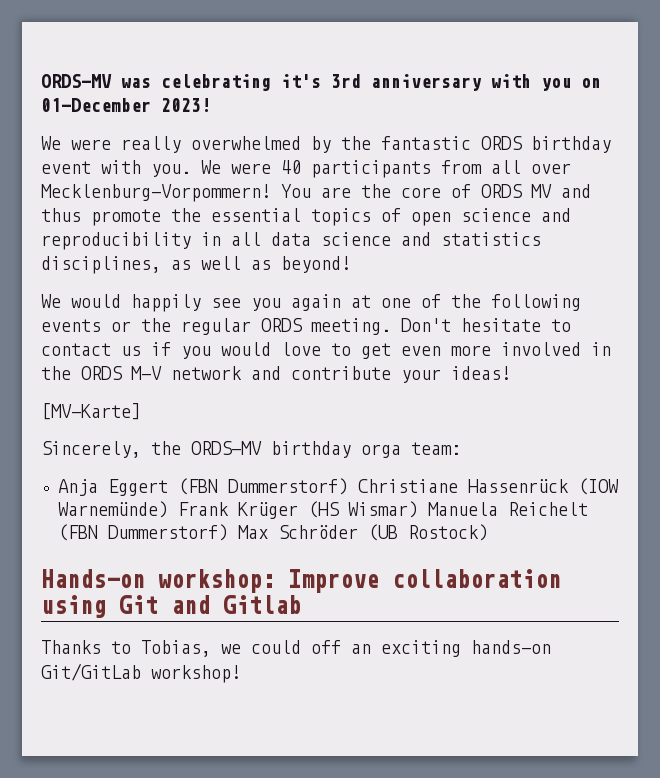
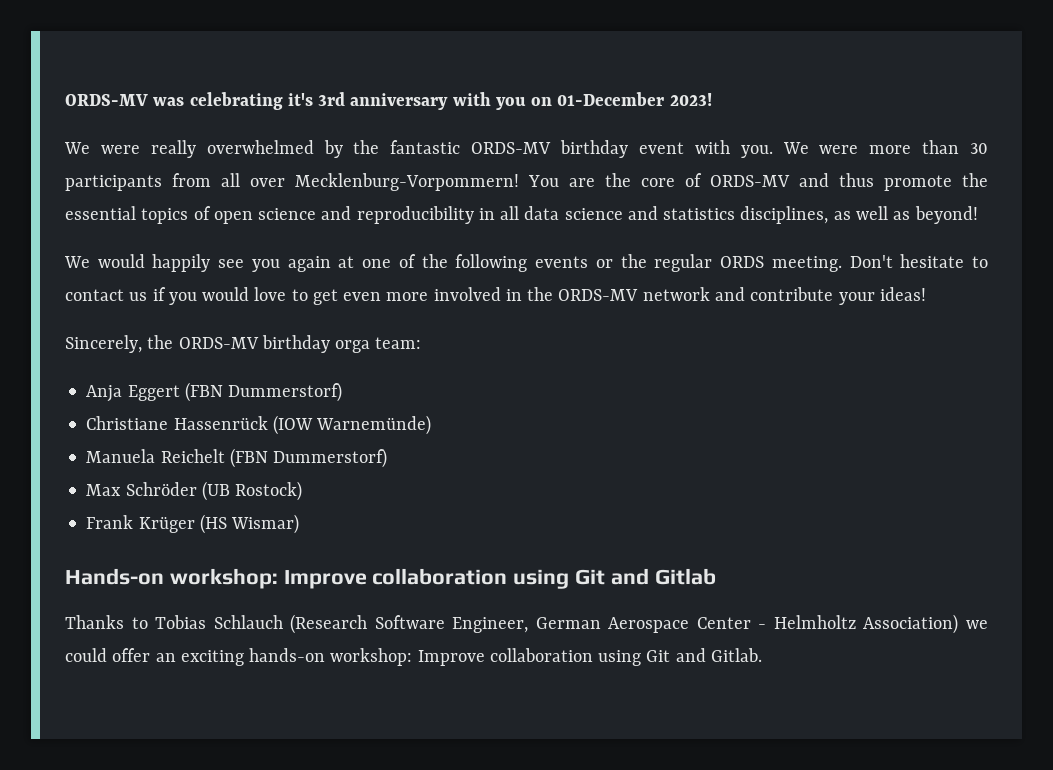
- We were really overwhelmed by the fantastic ORDS birthday event with you.
+ We were really overwhelmed by the fantastic ORDS-MV birthday event with you.
- We were 40 participants from all over Mecklenburg-Vorpommern!
+ We were more than 30 participants from all over Mecklenburg-Vorpommern!
- You are the core of ORDS MV and thus promote the essential topics of open science and reproducibility in all data science and statistics disciplines, as well as beyond!
+ You are the core of ORDS-MV and thus promote the essential topics of open science and reproducibility in all data science and statistics disciplines, as well as beyond!
- Don't hesitate to contact us if you would love to get even more involved in the ORDS M-V network and contribute your ideas!
+ Don't hesitate to contact us if you would love to get even more involved in the ORDS-MV network and contribute your ideas!
- [MV-Karte]
- Anja Eggert (FBN Dummerstorf) Christiane Hassenrück (IOW Warnemünde) Frank Krüger (HS Wismar) Manuela Reichelt (FBN Dummerstorf) Max Schröder (UB Rostock)
+ Anja Eggert (FBN Dummerstorf)
+ Christiane Hassenrück (IOW Warnemünde)
+ Manuela Reichelt (FBN Dummerstorf)
+ Max Schröder (UB Rostock)
+ Frank Krüger (HS Wismar)
- Thanks to Tobias, we could off an exciting hands-on Git/GitLab workshop!
+ Thanks to Tobias Schlauch (Research Software Engineer, German Aerospace Center - Helmholtz Association) we could offer an exciting hands-on workshop: Improve collaboration using Git and Gitlab.

